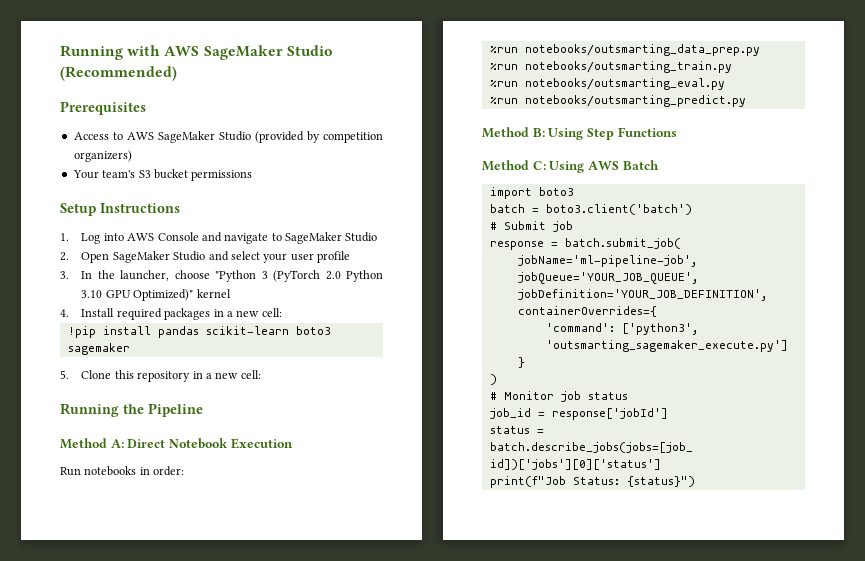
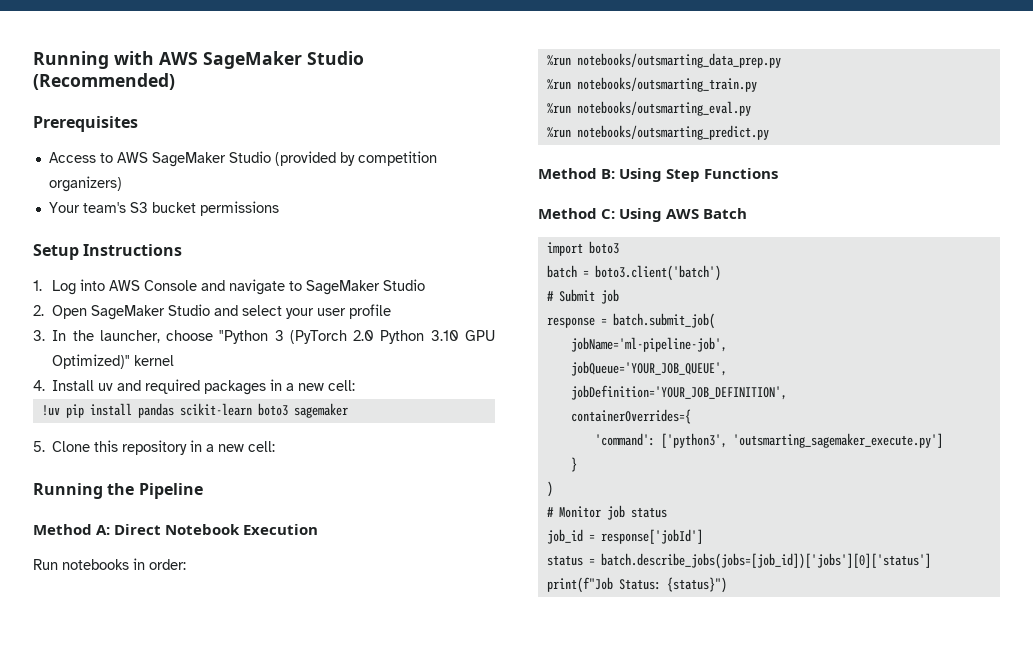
- 4. Install required packages in a new cell:
+ 4. Install uv and required packages in a new cell:
- !pip install pandas scikit-learn boto3 sagemaker
+ !uv pip install pandas scikit-learn boto3 sagemaker

